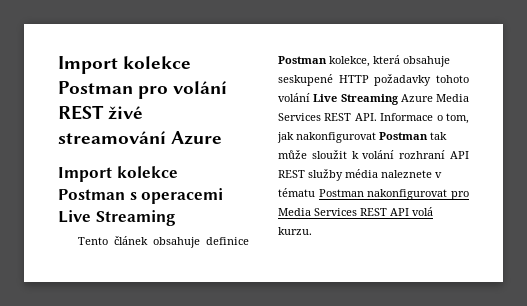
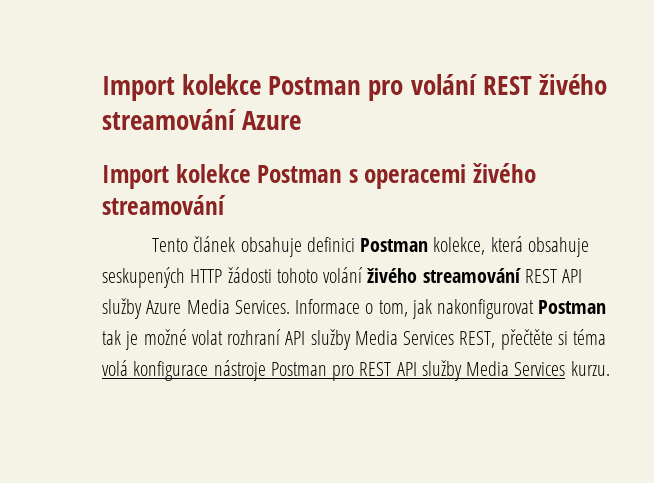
- Import kolekce Postman pro volání REST živé streamování Azure
+ Import kolekce Postman pro volání REST živého streamování Azure
- Import kolekce Postman s operacemi Live Streaming
+ Import kolekce Postman s operacemi živého streamování
- Tento článek obsahuje definice Postman kolekce, která obsahuje seskupené HTTP požadavky tohoto volání Live Streaming Azure Media Services REST API. Informace o tom, jak nakonfigurovat Postman tak může sloužit k volání rozhraní API REST služby média naleznete v tématu Postman nakonfigurovat pro Media Services REST API volá kurzu.
+ Tento článek obsahuje definici Postman kolekce, která obsahuje seskupených HTTP žádosti tohoto volání živého streamování REST API služby Azure Media Services. Informace o tom, jak nakonfigurovat Postman tak je možné volat rozhraní API služby Media Services REST, přečtěte si téma volá konfigurace nástroje Postman pro REST API služby Media Services kurzu.

